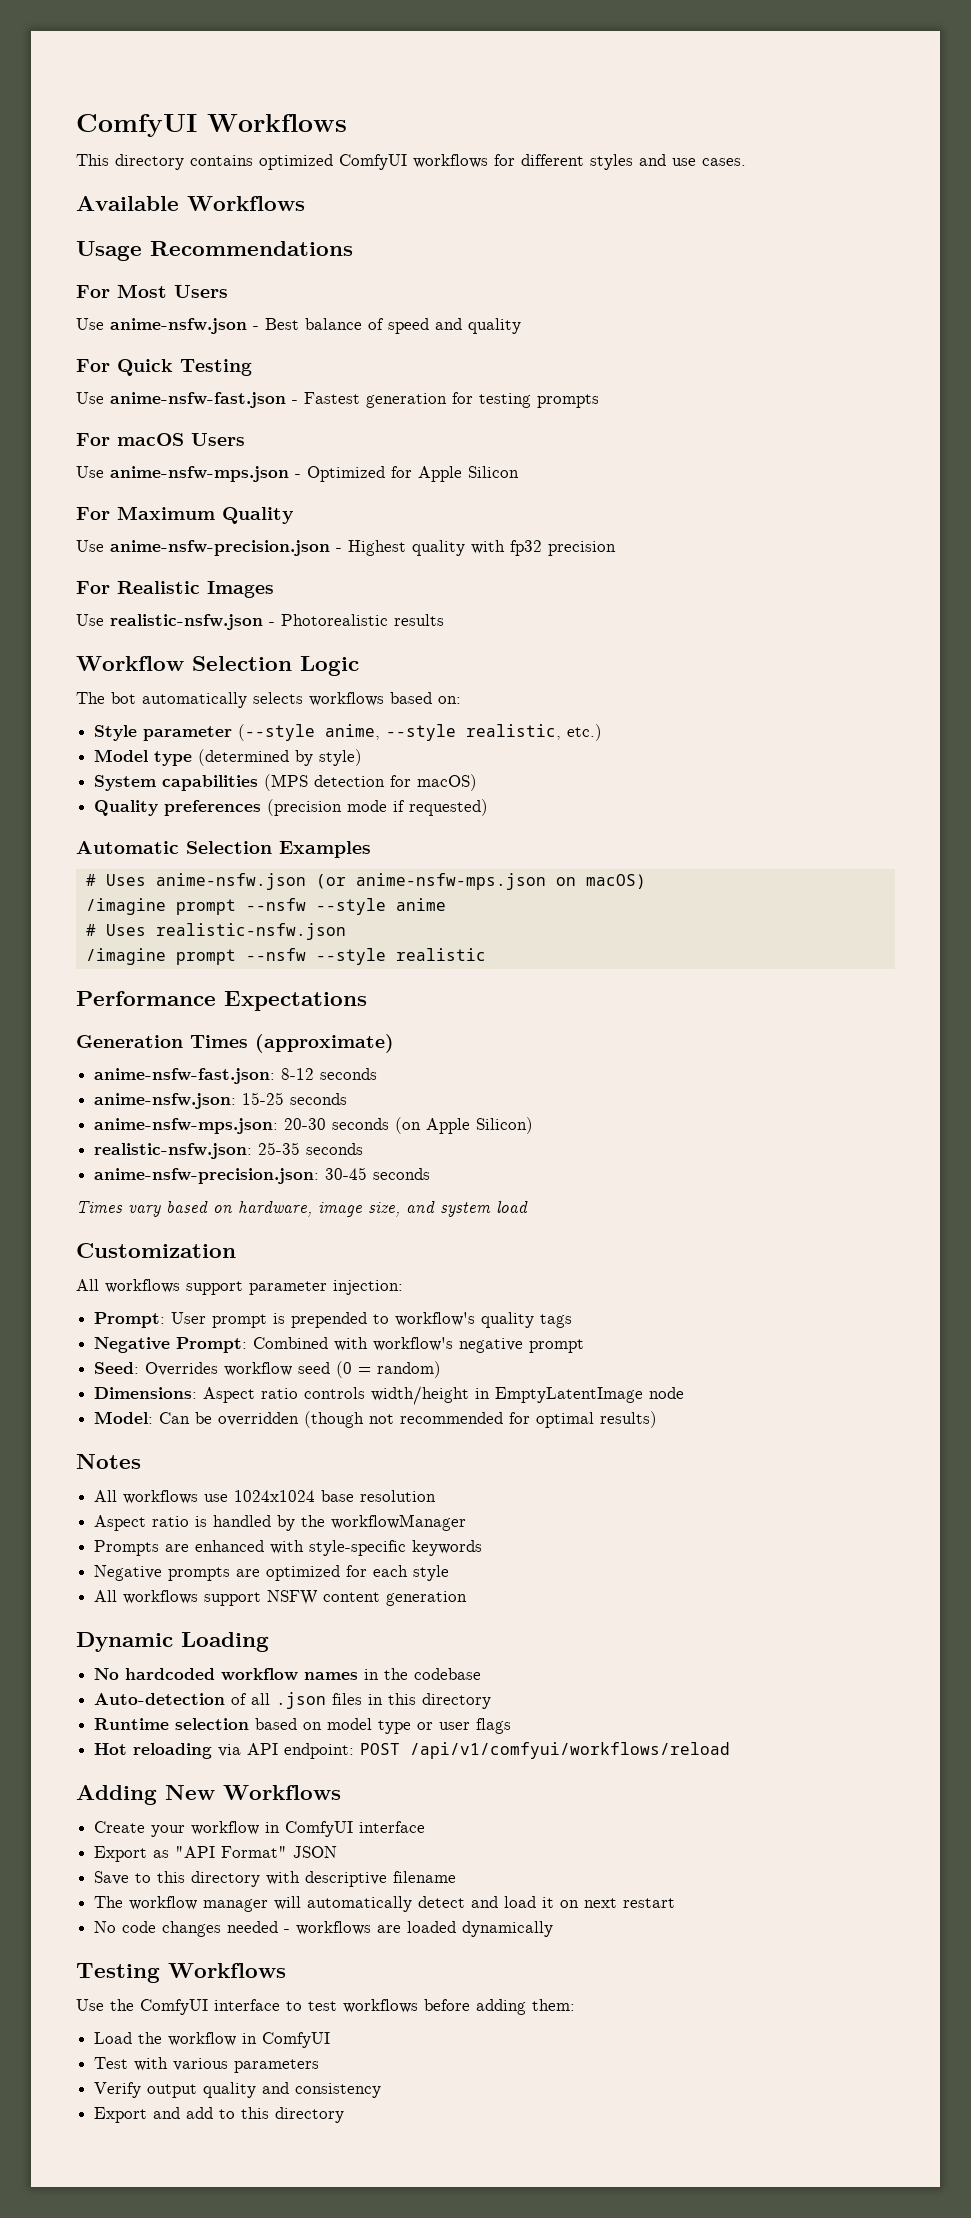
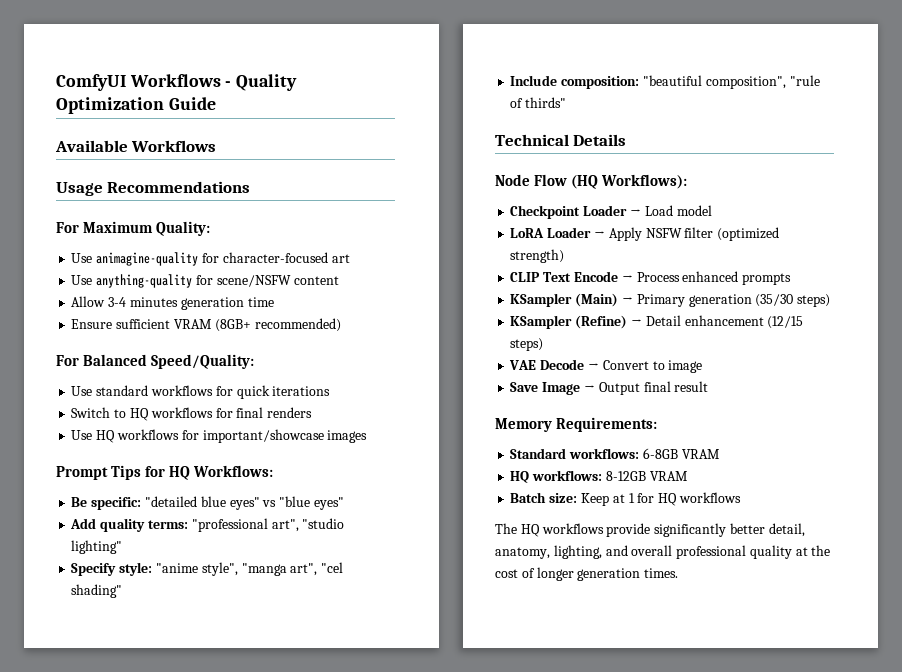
- ComfyUI Workflows
- This directory contains optimized ComfyUI workflows for different styles and use cases.
+ ComfyUI Workflows - Quality Optimization Guide
- For Most Users
- Use anime-nsfw.json - Best balance of speed and quality
- For Quick Testing
- Use anime-nsfw-fast.json - Fastest generation for testing prompts
- For macOS Users
- Use anime-nsfw-mps.json - Optimized for Apple Silicon
- For Maximum Quality
- Use anime-nsfw-precision.json - Highest quality with fp32 precision
- For Realistic Images
- Use realistic-nsfw.json - Photorealistic results
- Workflow Selection Logic
- The bot automatically selects workflows based on:
- Style parameter (--style anime, --style realistic, etc.)
- Model type (determined by style)
- System capabilities (MPS detection for macOS)
- Quality preferences (precision mode if requested)
- Automatic Selection Examples
- # Uses anime-nsfw.json (or anime-nsfw-mps.json on macOS)
- /imagine prompt --nsfw --style anime
- # Uses realistic-nsfw.json
- /imagine prompt --nsfw --style realistic
- Performance Expectations
- Generation Times (approximate)
- anime-nsfw-fast.json: 8-12 seconds
- anime-nsfw.json: 15-25 seconds
- anime-nsfw-mps.json: 20-30 seconds (on Apple Silicon)
- realistic-nsfw.json: 25-35 seconds
- anime-nsfw-precision.json: 30-45 seconds
- Times vary based on hardware, image size, and system load
- Customization
- All workflows support parameter injection:
- Prompt: User prompt is prepended to workflow's quality tags
- Negative Prompt: Combined with workflow's negative prompt
- Seed: Overrides workflow seed (0 = random)
- Dimensions: Aspect ratio controls width/height in EmptyLatentImage node
- Model: Can be overridden (though not recommended for optimal results)
- Notes
- All workflows use 1024x1024 base resolution
- Aspect ratio is handled by the workflowManager
- Prompts are enhanced with style-specific keywords
- Negative prompts are optimized for each style
- All workflows support NSFW content generation
- Dynamic Loading
- No hardcoded workflow names in the codebase
- Auto-detection of all .json files in this directory
- Runtime selection based on model type or user flags
- Hot reloading via API endpoint: POST /api/v1/comfyui/workflows/reload
- Adding New Workflows
- Create your workflow in ComfyUI interface
- Export as "API Format" JSON
- Save to this directory with descriptive filename
- The workflow manager will automatically detect and load it on next restart
- No code changes needed - workflows are loaded dynamically
- Testing Workflows
- Use the ComfyUI interface to test workflows before adding them:
- Load the workflow in ComfyUI
- Test with various parameters
- Verify output quality and consistency
- Export and add to this directory
+ For Maximum Quality:
+ Use animagine-quality for character-focused art
+ Use anything-quality for scene/NSFW content
+ Allow 3-4 minutes generation time
+ Ensure sufficient VRAM (8GB+ recommended)
+ For Balanced Speed/Quality:
+ Use standard workflows for quick iterations
+ Switch to HQ workflows for final renders
+ Use HQ workflows for important/showcase images
+ Prompt Tips for HQ Workflows:
+ Be specific: "detailed blue eyes" vs "blue eyes"
+ Add quality terms: "professional art", "studio lighting"
+ Specify style: "anime style", "manga art", "cel shading"
+ Include composition: "beautiful composition", "rule of thirds"
+ Technical Details
+ Node Flow (HQ Workflows):
+ Checkpoint Loader → Load model
+ LoRA Loader → Apply NSFW filter (optimized strength)
+ CLIP Text Encode → Process enhanced prompts
+ KSampler (Main) → Primary generation (35/30 steps)
+ KSampler (Refine) → Detail enhancement (12/15 steps)
+ VAE Decode → Convert to image
+ Save Image → Output final result
+ Memory Requirements:
+ Standard workflows: 6-8GB VRAM
+ HQ workflows: 8-12GB VRAM
+ Batch size: Keep at 1 for HQ workflows
+ The HQ workflows provide significantly better detail, anatomy, lighting, and overall professional quality at the cost of longer generation times.

